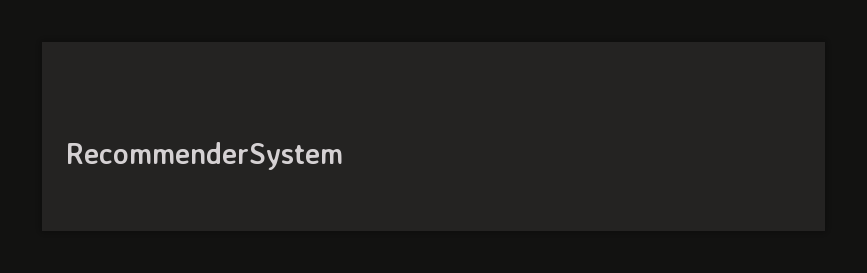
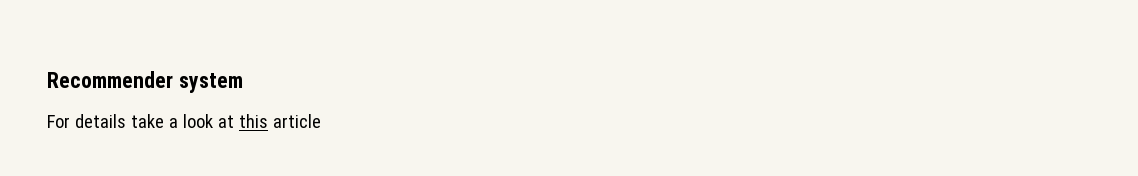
- RecommenderSystem
+ Recommender system
+ For details take a look at this article

